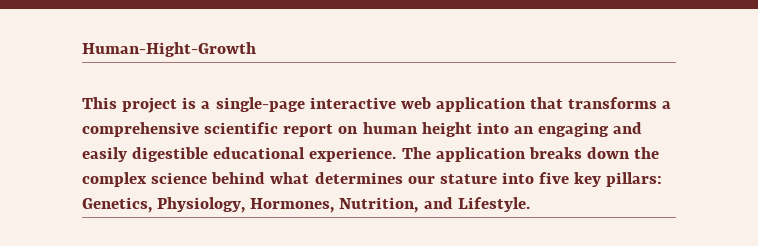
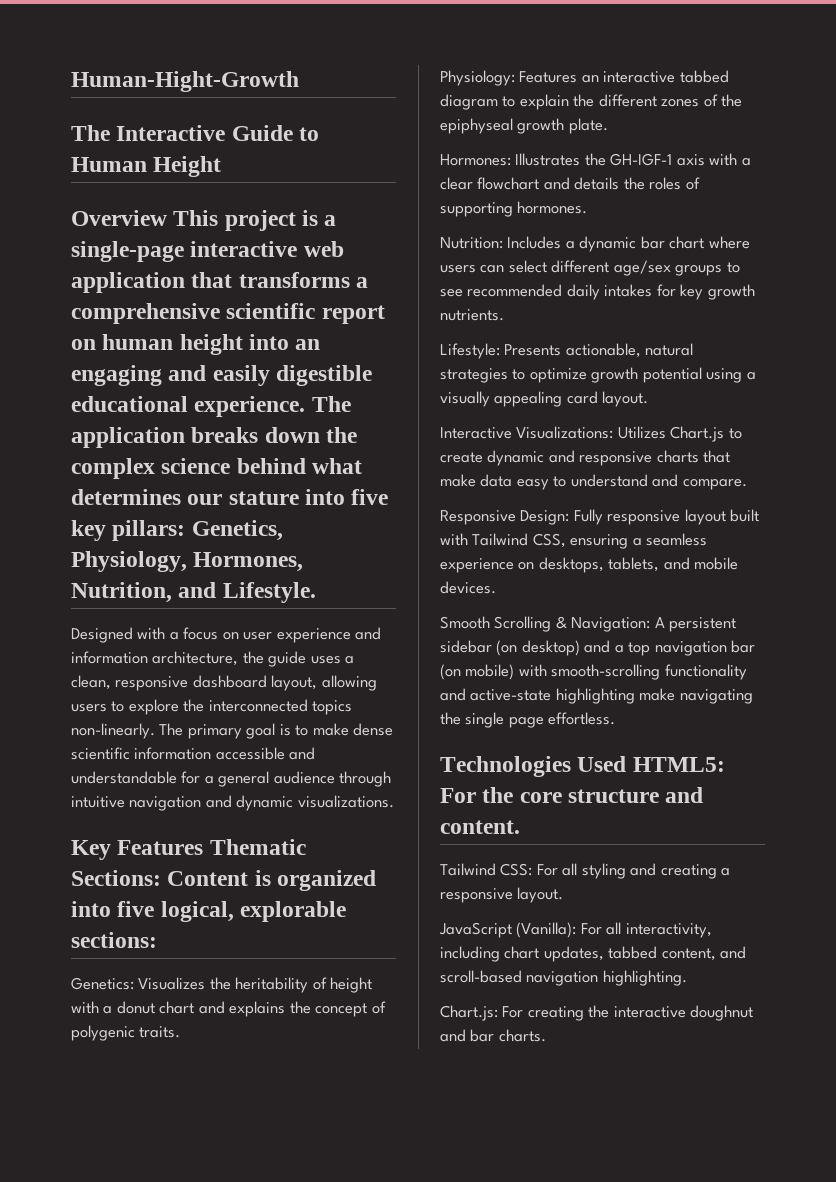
- This project is a single-page interactive web application that transforms a comprehensive scientific report on human height into an engaging and easily digestible educational experience.
+ The Interactive Guide to Human Height
+ Overview This project is a single-page interactive web application that transforms a comprehensive scientific report on human height into an engaging and easily digestible educational experience.
+ Designed with a focus on user experience and information architecture, the guide uses a clean, responsive dashboard layout, allowing users to explore the interconnected topics non-linearly. The primary goal is to make dense scientific information accessible and understandable for a general audience through intuitive navigation and dynamic visualizations.
+ Key Features Thematic Sections: Content is organized into five logical, explorable sections:
+ Genetics: Visualizes the heritability of height with a donut chart and explains the concept of polygenic traits.
+ Physiology: Features an interactive tabbed diagram to explain the different zones of the epiphyseal growth plate.
+ Hormones: Illustrates the GH-IGF-1 axis with a clear flowchart and details the roles of supporting hormones.
+ Nutrition: Includes a dynamic bar chart where users can select different age/sex groups to see recommended daily intakes for key growth nutrients.
+ Lifestyle: Presents actionable, natural strategies to optimize growth potential using a visually appealing card layout.
+ Interactive Visualizations: Utilizes Chart.js to create dynamic and responsive charts that make data easy to understand and compare.
+ Responsive Design: Fully responsive layout built with Tailwind CSS, ensuring a seamless experience on desktops, tablets, and mobile devices.
+ Smooth Scrolling & Navigation: A persistent sidebar (on desktop) and a top navigation bar (on mobile) with smooth-scrolling functionality and active-state highlighting make navigating the single page effortless.
+ Technologies Used HTML5: For the core structure and content.
+ Tailwind CSS: For all styling and creating a responsive layout.
+ JavaScript (Vanilla): For all interactivity, including chart updates, tabbed content, and scroll-based navigation highlighting.
+ Chart.js: For creating the interactive doughnut and bar charts.

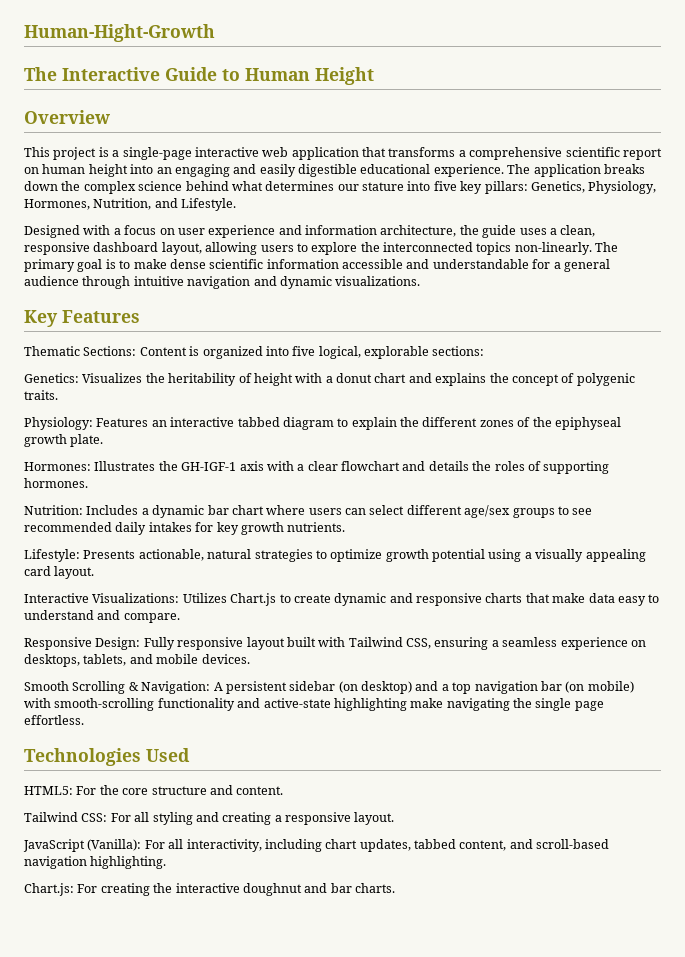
- Overview This project is a single-page interactive web application that transforms a comprehensive scientific report on human height into an engaging and easily digestible educational experience.
+ Overview
+ This project is a single-page interactive web application that transforms a comprehensive scientific report on human height into an engaging and easily digestible educational experience.
- Key Features Thematic Sections: Content is organized into five logical, explorable sections:
+ Key Features
+ Thematic Sections: Content is organized into five logical, explorable sections:
- Technologies Used HTML5: For the core structure and content.
+ Technologies Used
+ HTML5: For the core structure and content.

